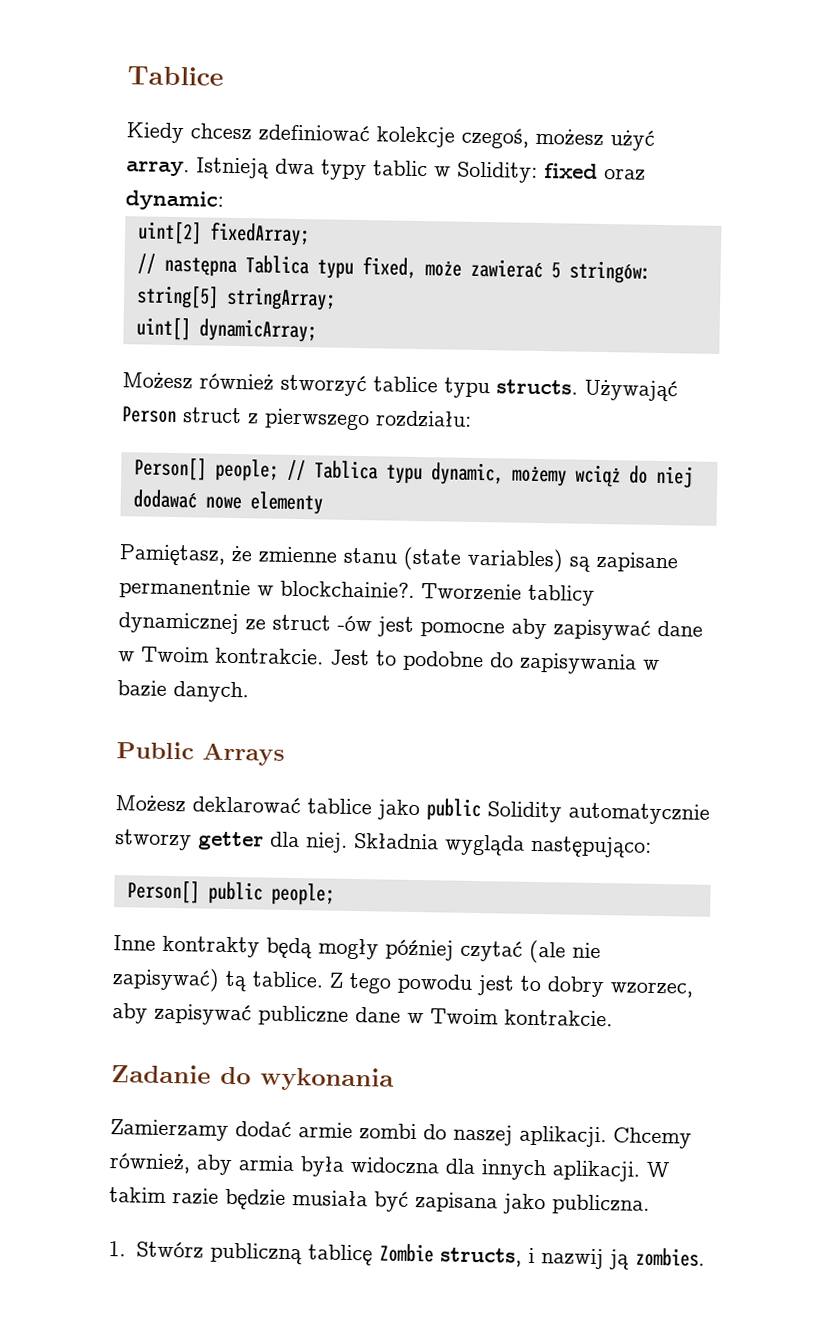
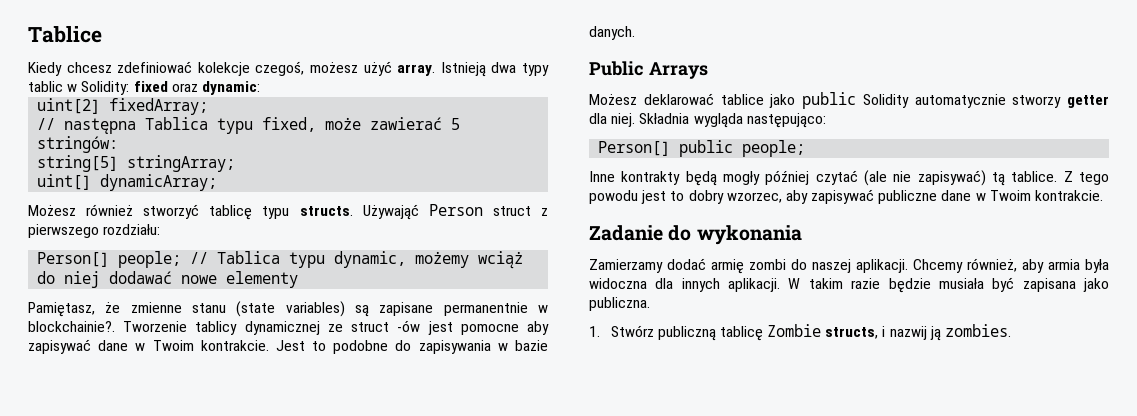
- Możesz również stworzyć tablice typu structs.
+ Możesz również stworzyć tablicę typu structs.
- Zamierzamy dodać armie zombi do naszej aplikacji.
+ Zamierzamy dodać armię zombi do naszej aplikacji.

